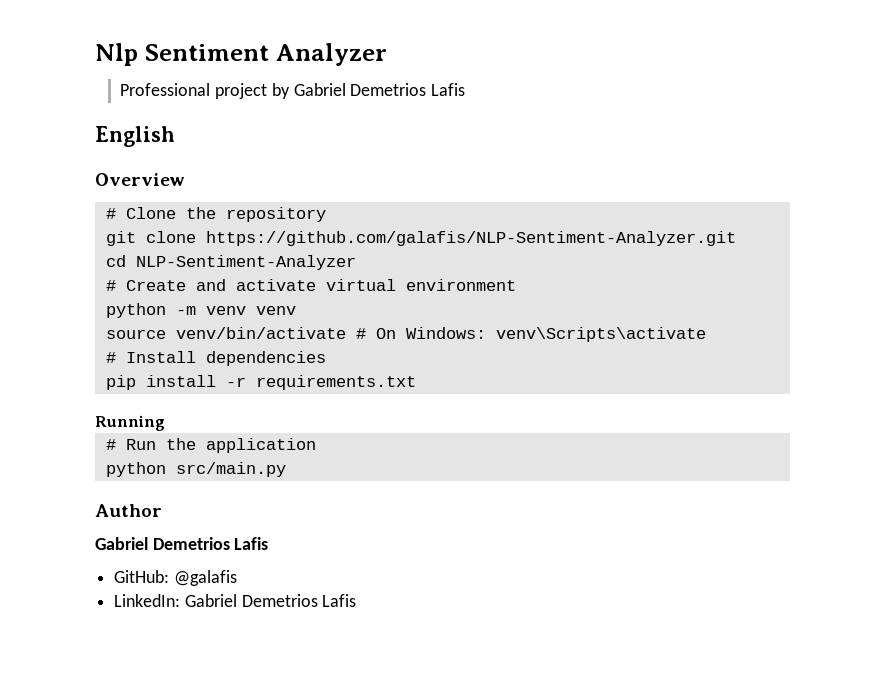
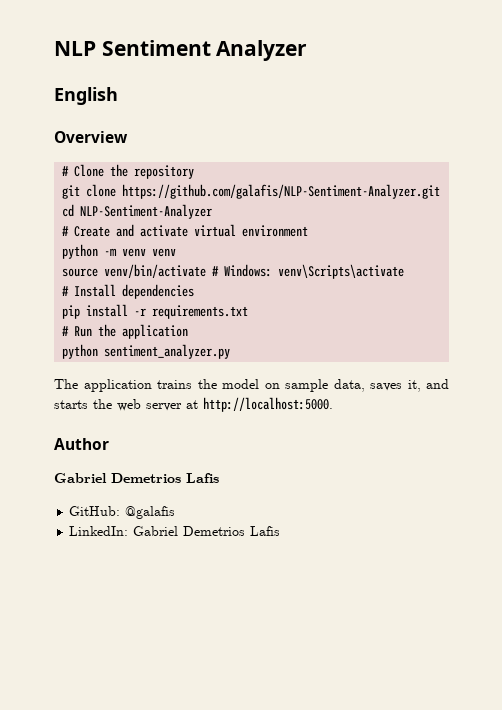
- Nlp Sentiment Analyzer
+ NLP Sentiment Analyzer
- Professional project by Gabriel Demetrios Lafis
- source venv/bin/activate # On Windows: venv\Scripts\activate
+ source venv/bin/activate # Windows: venv\Scripts\activate
- Running
- python src/main.py
+ python sentiment_analyzer.py
+ The application trains the model on sample data, saves it, and starts the web server at http://localhost:5000.

